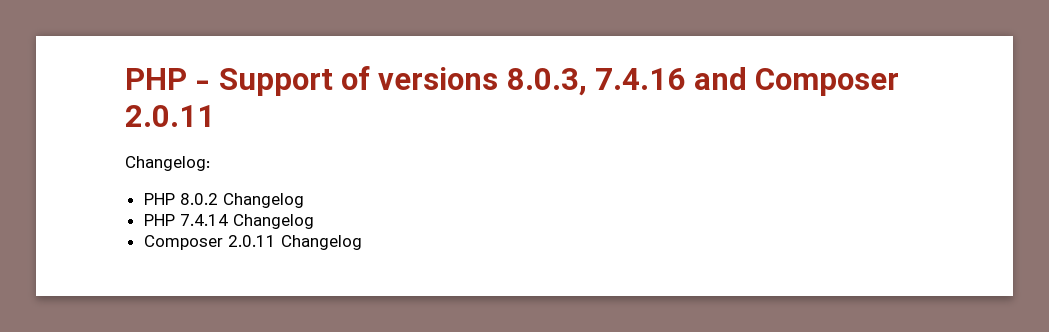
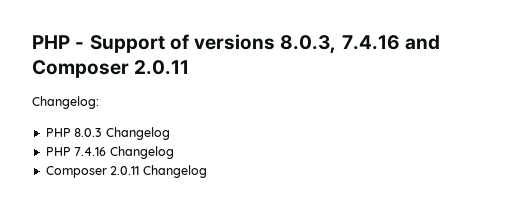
- PHP 8.0.2 Changelog
+ PHP 8.0.3 Changelog
- PHP 7.4.14 Changelog
+ PHP 7.4.16 Changelog

